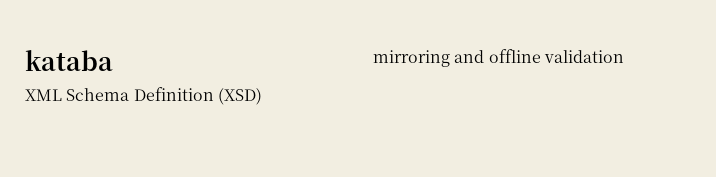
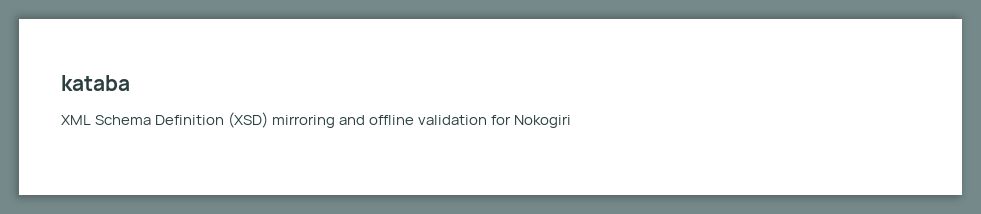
- XML Schema Definition (XSD) mirroring and offline validation
+ XML Schema Definition (XSD) mirroring and offline validation for Nokogiri

